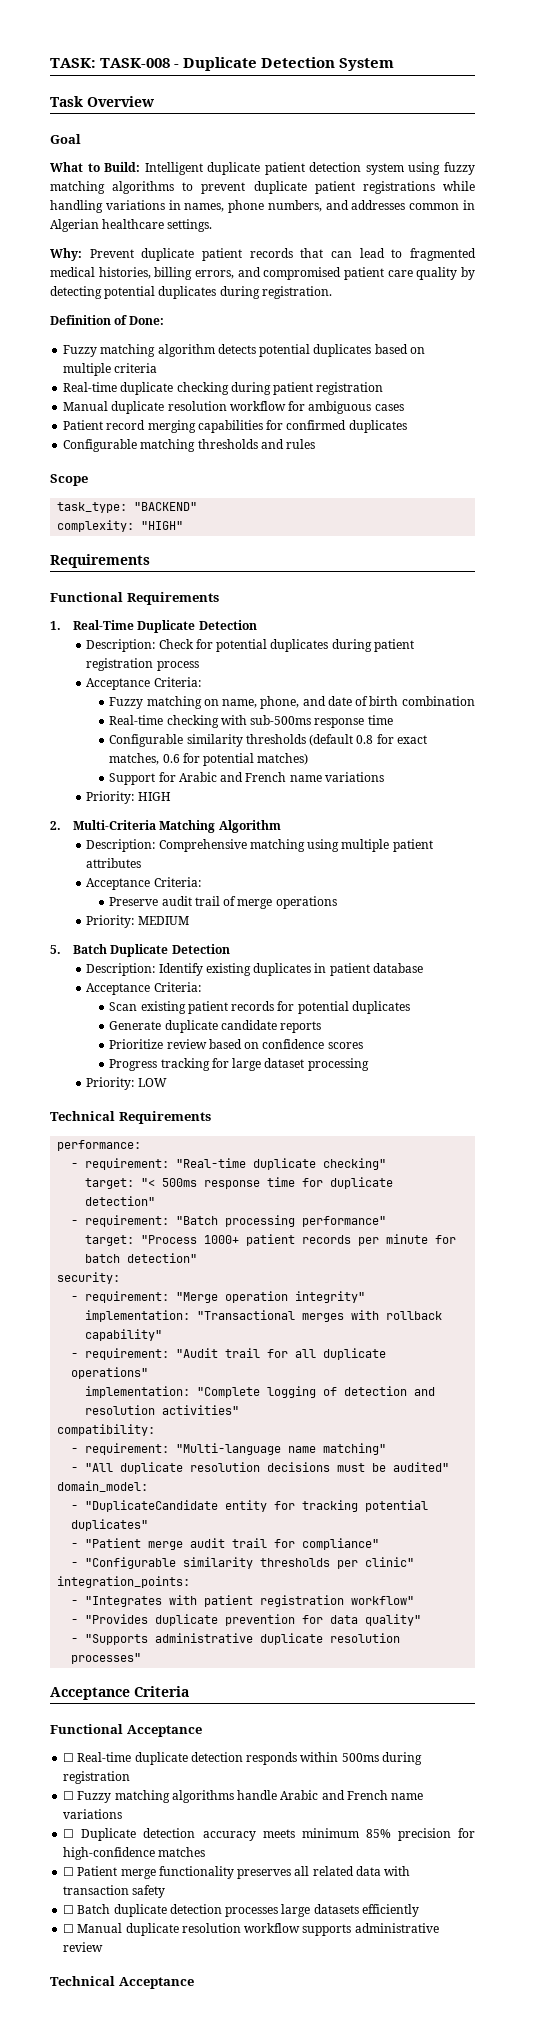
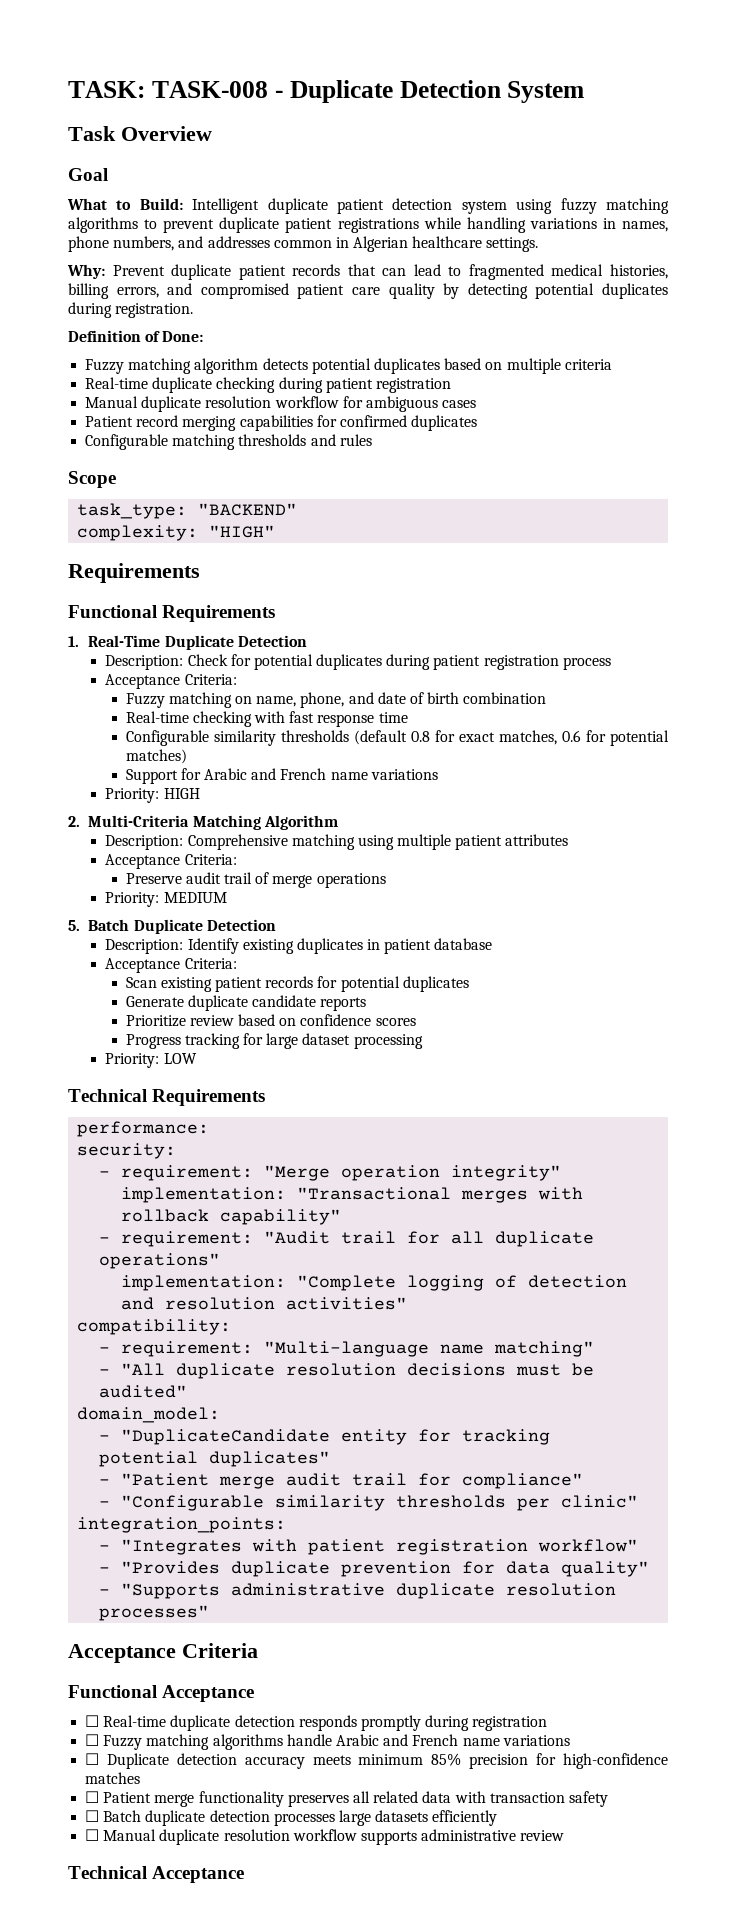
- Real-time checking with sub-500ms response time
+ Real-time checking with fast response time
- - requirement: "Real-time duplicate checking"
- target: "< 500ms response time for duplicate detection"
- - requirement: "Batch processing performance"
- target: "Process 1000+ patient records per minute for batch detection"
- ☐ Real-time duplicate detection responds within 500ms during registration
+ ☐ Real-time duplicate detection responds promptly during registration

